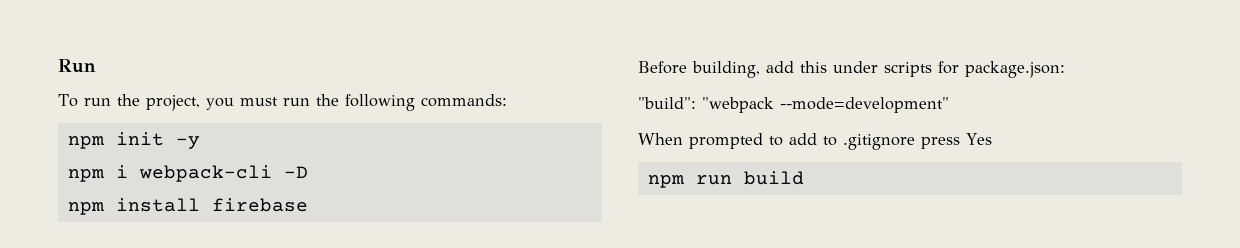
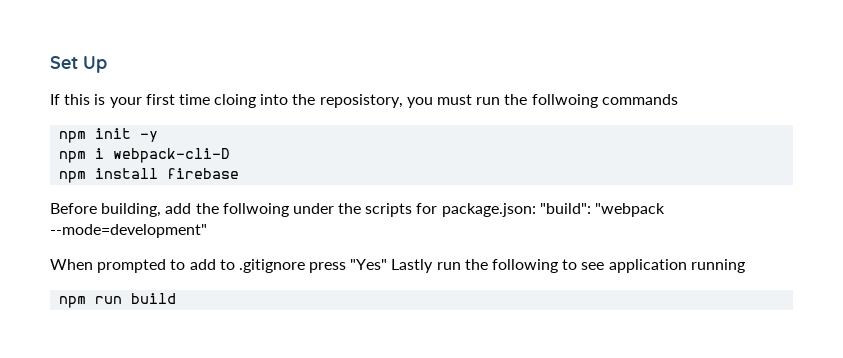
- Run
- To run the project, you must run the following commands:
+ Set Up
+ If this is your first time cloing into the reposistory, you must run the follwoing commands
- npm i webpack-cli -D
+ npm i webpack-cli-D
- Before building, add this under scripts for package.json:
- "build": "webpack --mode=development"
+ Before building, add the follwoing under the scripts for package.json: "build": "webpack --mode=development"
- When prompted to add to .gitignore press Yes
+ When prompted to add to .gitignore press "Yes" Lastly run the following to see application running

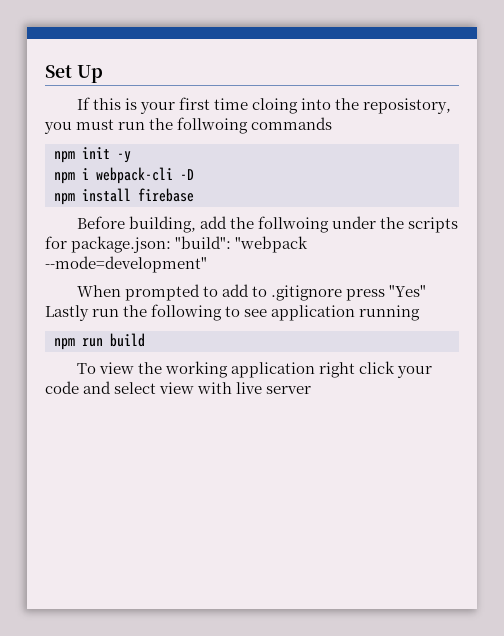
- npm i webpack-cli-D
+ npm i webpack-cli -D
+ To view the working application right click your code and select view with live server

